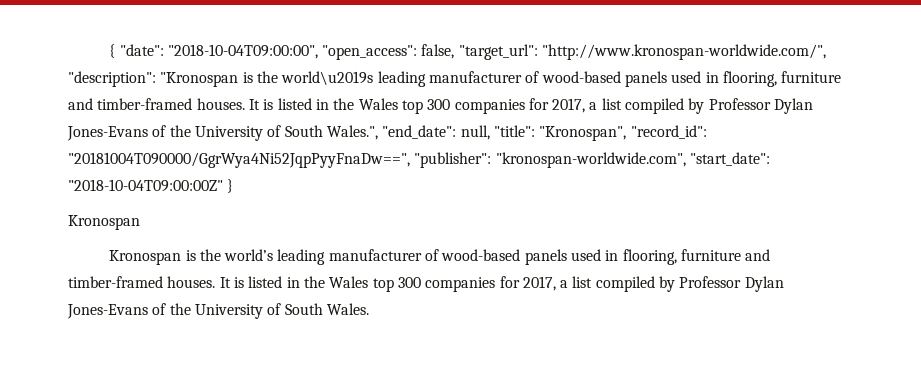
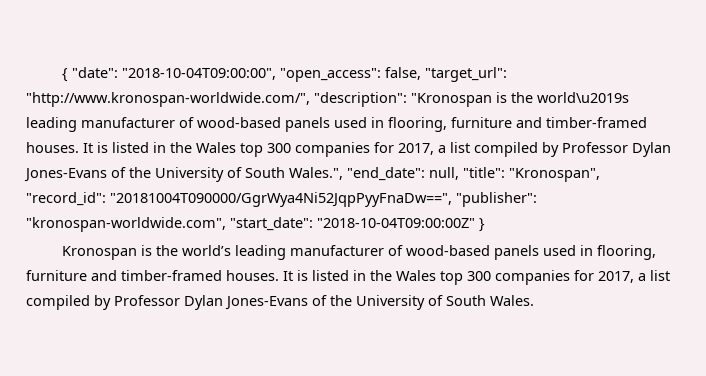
  It is listed in the Wales top 300 companies for 2017, a list compiled by Professor Dylan Jones-Evans of the University of South Wales.", "end_date": null, "title": "Kronospan", "record_id": "20181004T090000/GgrWya4Ni52JqpPyyFnaDw==", "publisher": "kronospan-worldwide.com", "start_date": "2018-10-04T09:00:00Z" }
- Kronospan

